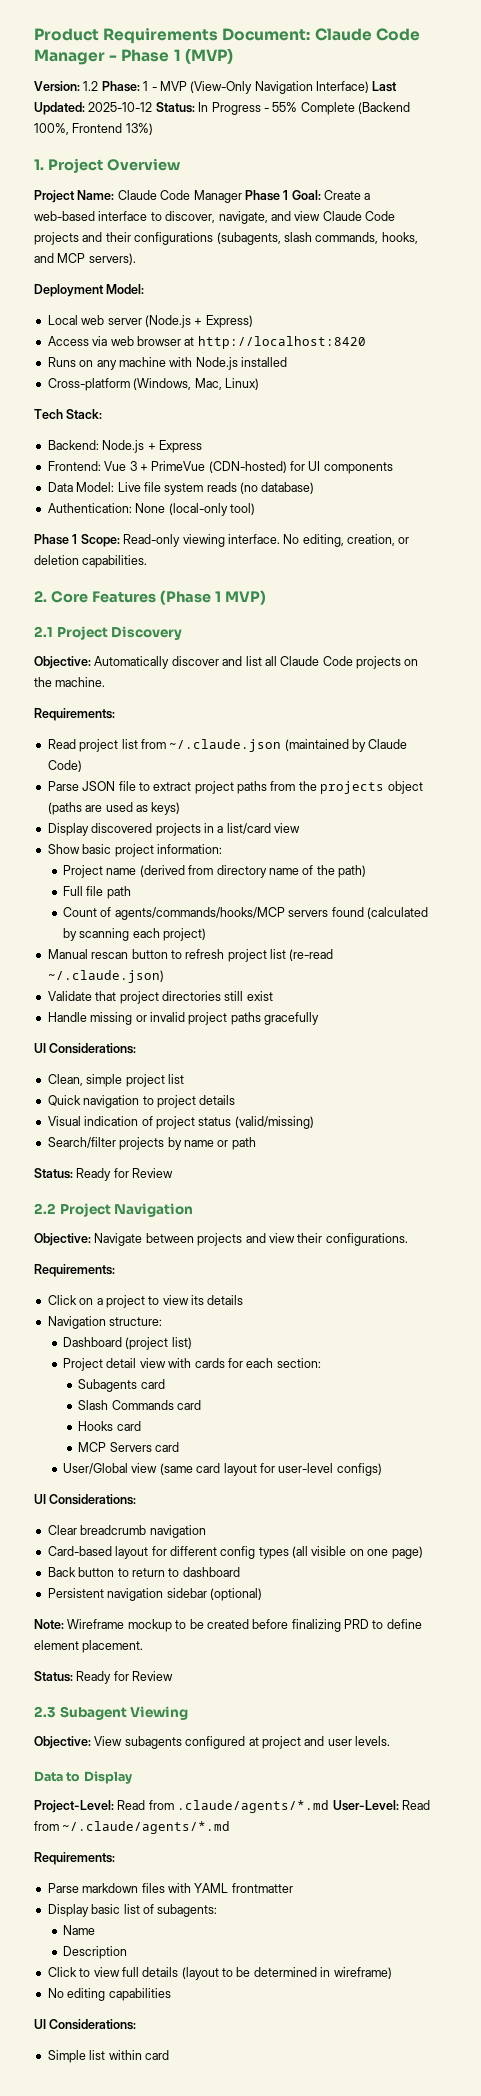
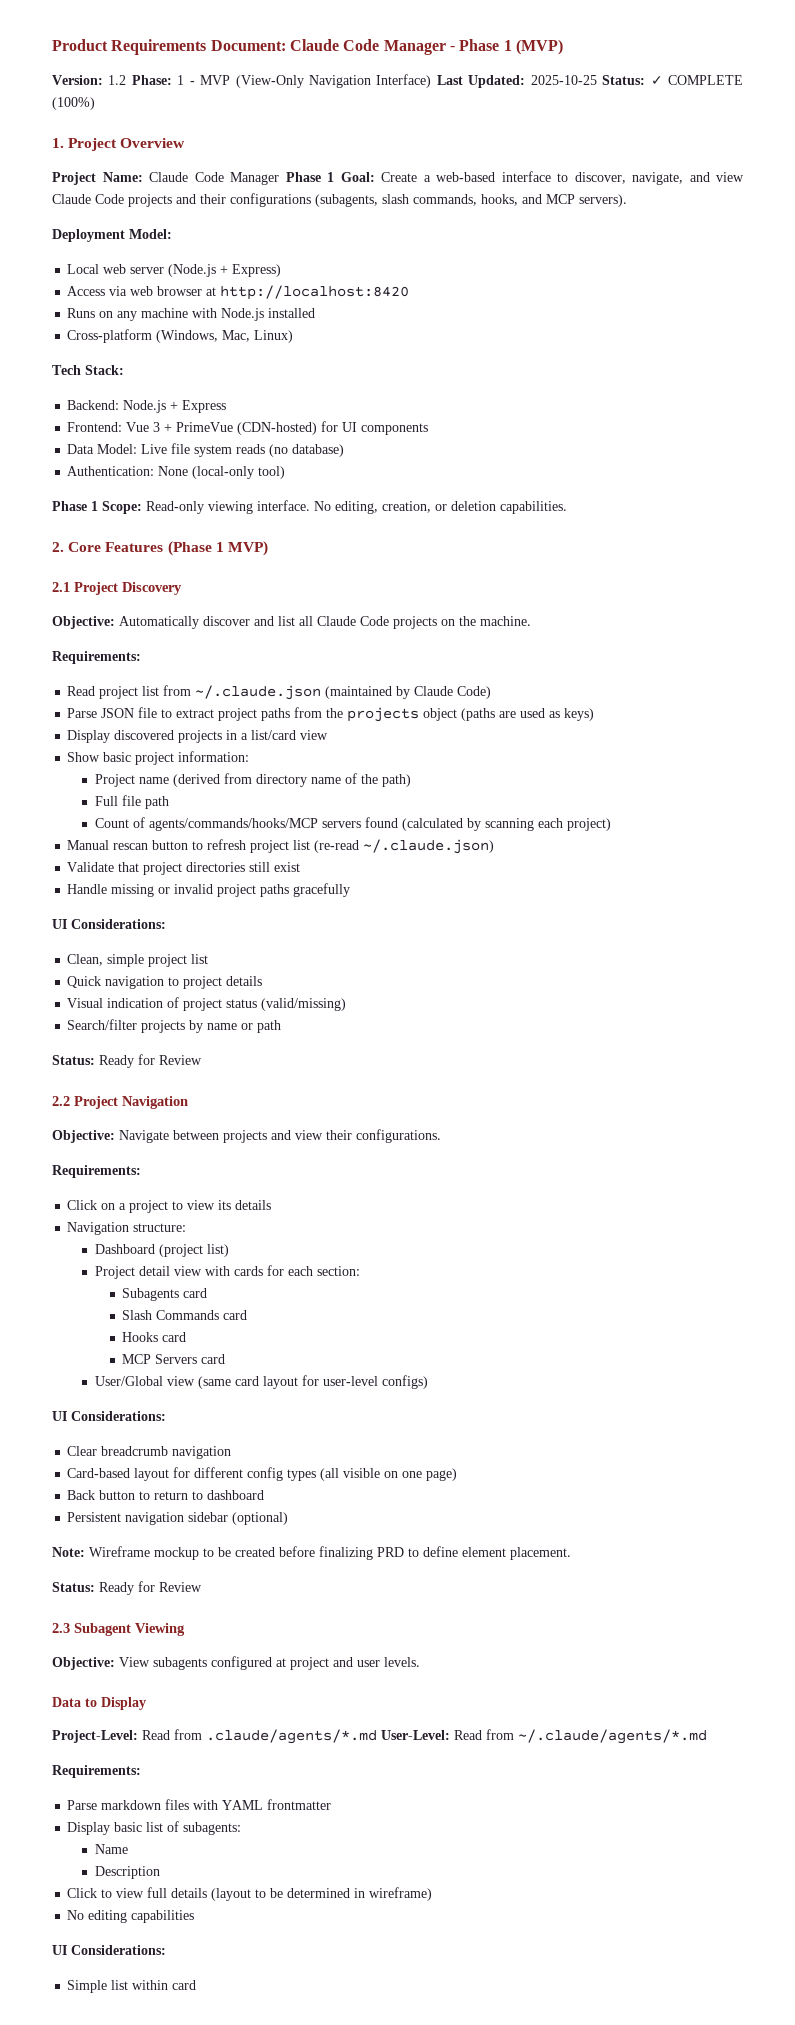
- Version: 1.2 Phase: 1 - MVP (View-Only Navigation Interface) Last Updated: 2025-10-12 Status: In Progress - 55% Complete (Backend 100%, Frontend 13%)
+ Version: 1.2 Phase: 1 - MVP (View-Only Navigation Interface) Last Updated: 2025-10-25 Status: ✓ COMPLETE (100%)

